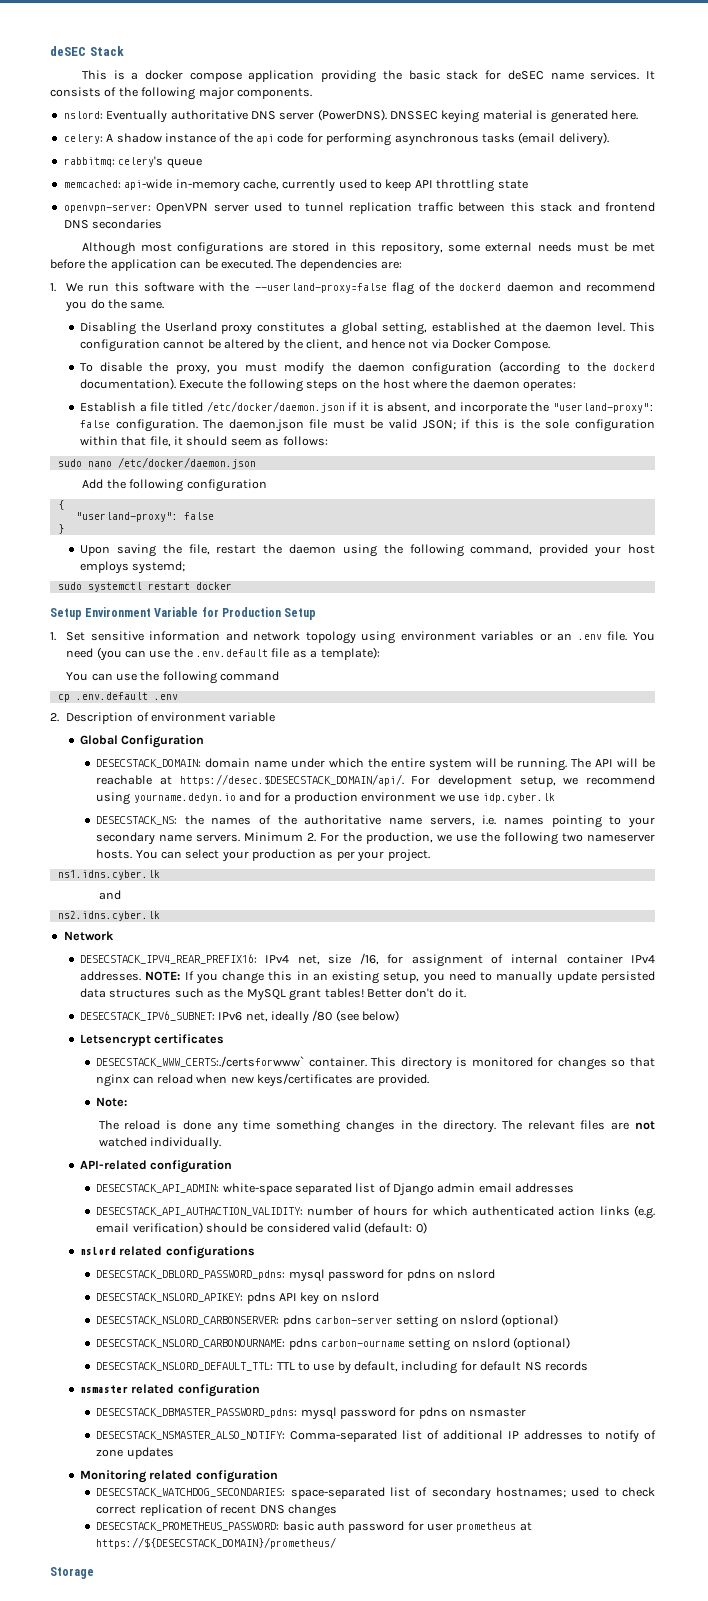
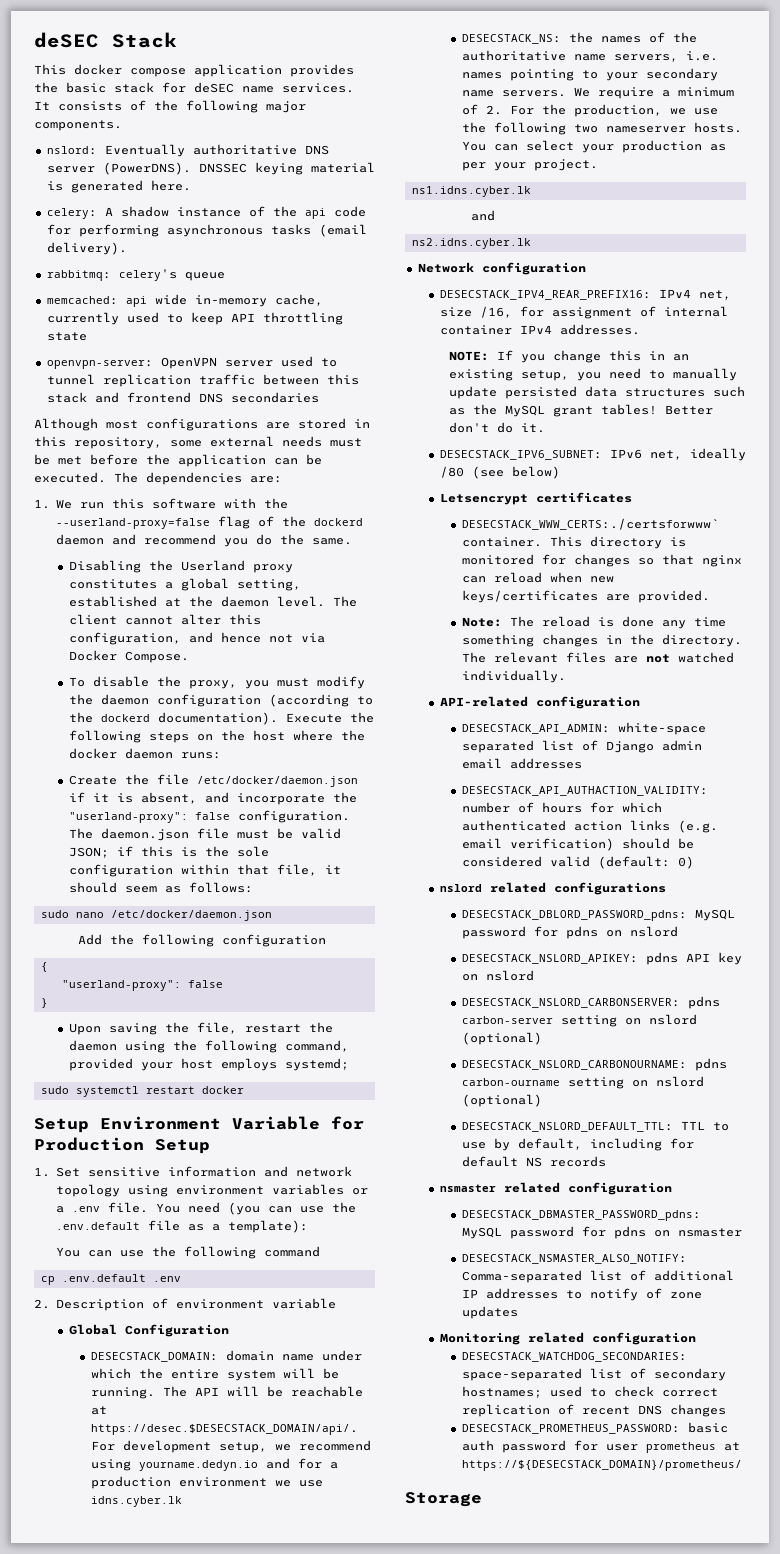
- This is a docker compose application providing the basic stack for deSEC name services.
+ This docker compose application provides the basic stack for deSEC name services.
- memcached: api-wide in-memory cache, currently used to keep API throttling state
+ memcached: api wide in-memory cache, currently used to keep API throttling state
- This configuration cannot be altered by the client, and hence not via Docker Compose.
+ The client cannot alter this configuration, and hence not via Docker Compose.
- Execute the following steps on the host where the daemon operates:
- Establish a file titled /etc/docker/daemon.json if it is absent, and incorporate the "userland-proxy": false configuration.
+ Execute the following steps on the host where the docker daemon runs:
+ Create the file /etc/docker/daemon.json if it is absent, and incorporate the "userland-proxy": false configuration.
- 1. Set sensitive information and network topology using environment variables or an .env file.
+ 1. Set sensitive information and network topology using environment variables or a .env file.
- The API will be reachable at https://desec.$DESECSTACK_DOMAIN/api/. For development setup, we recommend using yourname.dedyn.io and for a production environment we use idp.cyber.lk
+ The API will be reachable at https://desec.$DESECSTACK_DOMAIN/api/. For development setup, we recommend using yourname.dedyn.io and for a production environment we use idns.cyber.lk
- Minimum 2. For the production, we use the following two nameserver hosts.
+ We require a minimum of 2. For the production, we use the following two nameserver hosts.
- Network
+ Network configuration
- DESECSTACK_IPV4_REAR_PREFIX16: IPv4 net, size /16, for assignment of internal container IPv4 addresses. NOTE: If you change this in an existing setup, you need to manually update persisted data structures such as the MySQL grant tables!
+ DESECSTACK_IPV4_REAR_PREFIX16: IPv4 net, size /16, for assignment of internal container IPv4 addresses.
+ NOTE: If you change this in an existing setup, you need to manually update persisted data structures such as the MySQL grant tables!
- Note:
- The reload is done any time something changes in the directory.
+ Note: The reload is done any time something changes in the directory.
- DESECSTACK_DBLORD_PASSWORD_pdns: mysql password for pdns on nslord
+ DESECSTACK_DBLORD_PASSWORD_pdns: MySQL password for pdns on nslord
- DESECSTACK_DBMASTER_PASSWORD_pdns: mysql password for pdns on nsmaster
+ DESECSTACK_DBMASTER_PASSWORD_pdns: MySQL password for pdns on nsmaster

